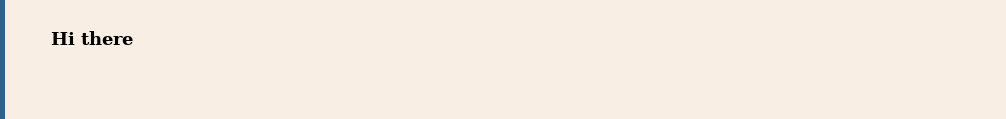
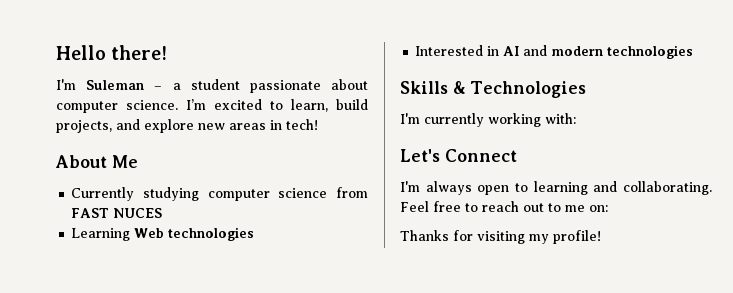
- Hi there
+ Hello there!
+ I'm Suleman – a student passionate about computer science. I’m excited to learn, build projects, and explore new areas in tech!
+ About Me
+ Currently studying computer science from FAST NUCES
+ Learning Web technologies
+ Interested in AI and modern technologies
+ Skills & Technologies
+ I'm currently working with:
+ Let's Connect
+ I'm always open to learning and collaborating. Feel free to reach out to me on:
+ Thanks for visiting my profile!

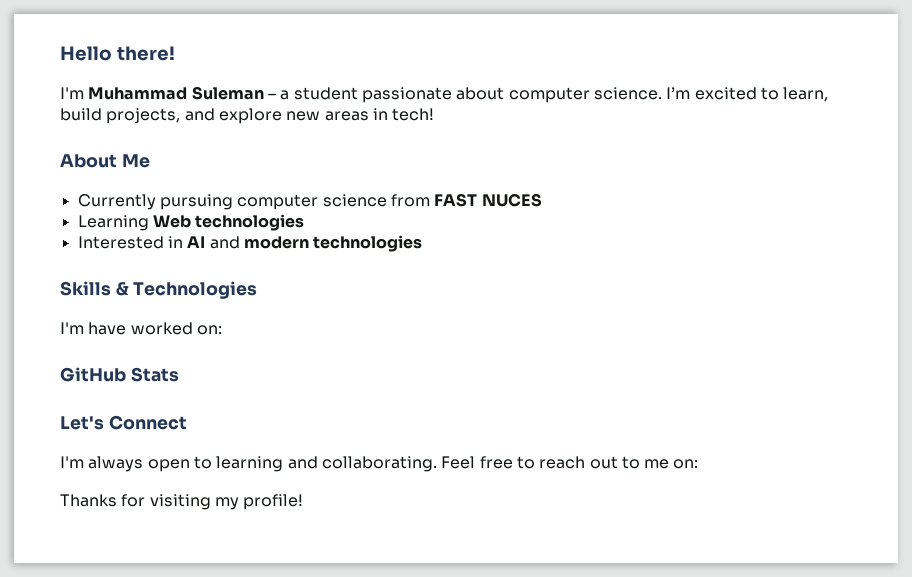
- I'm Suleman – a student passionate about computer science.
+ I'm Muhammad Suleman – a student passionate about computer science.
- Currently studying computer science from FAST NUCES
+ Currently pursuing computer science from FAST NUCES
- I'm currently working with:
+ I'm have worked on:
+ GitHub Stats

